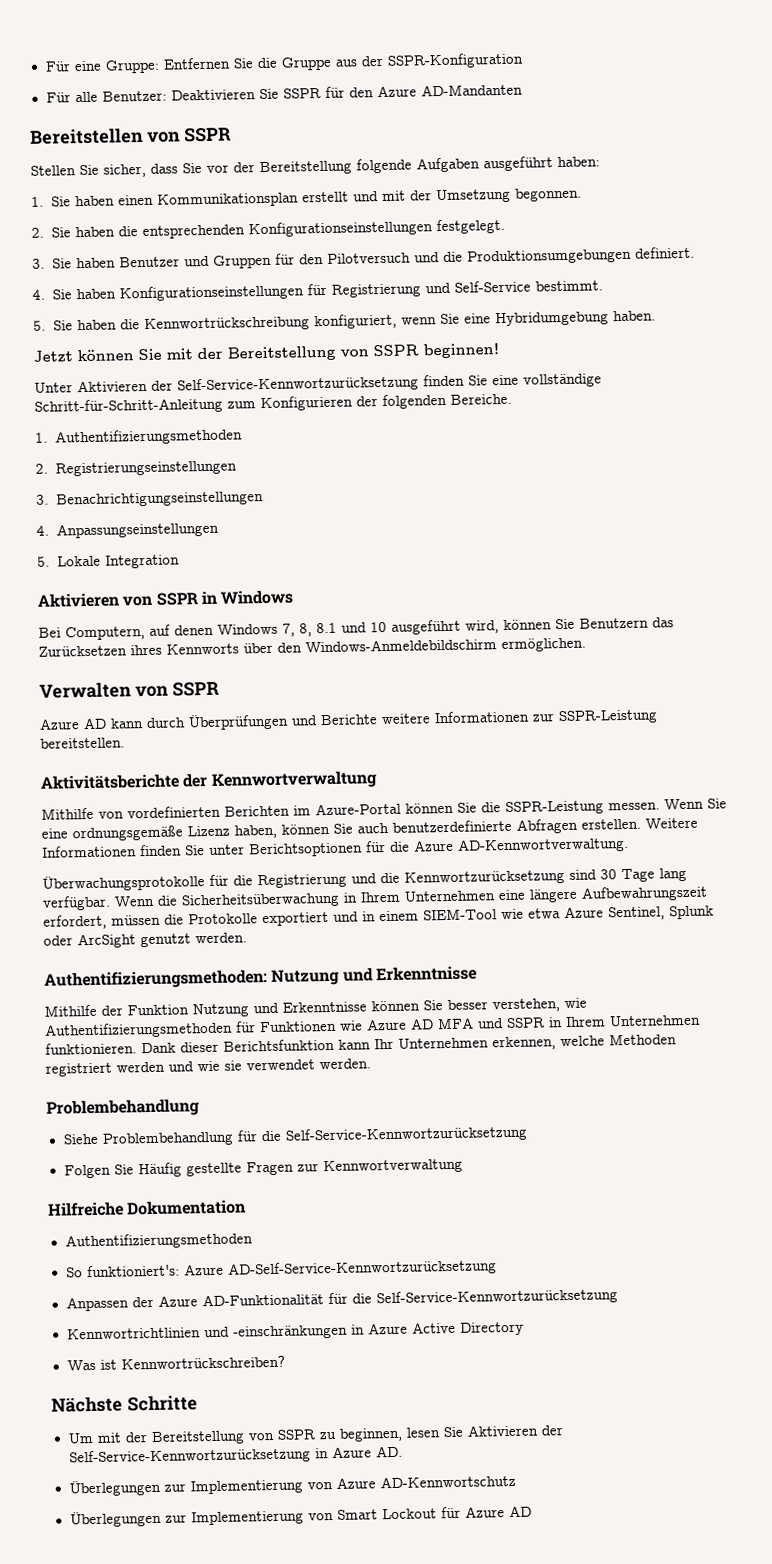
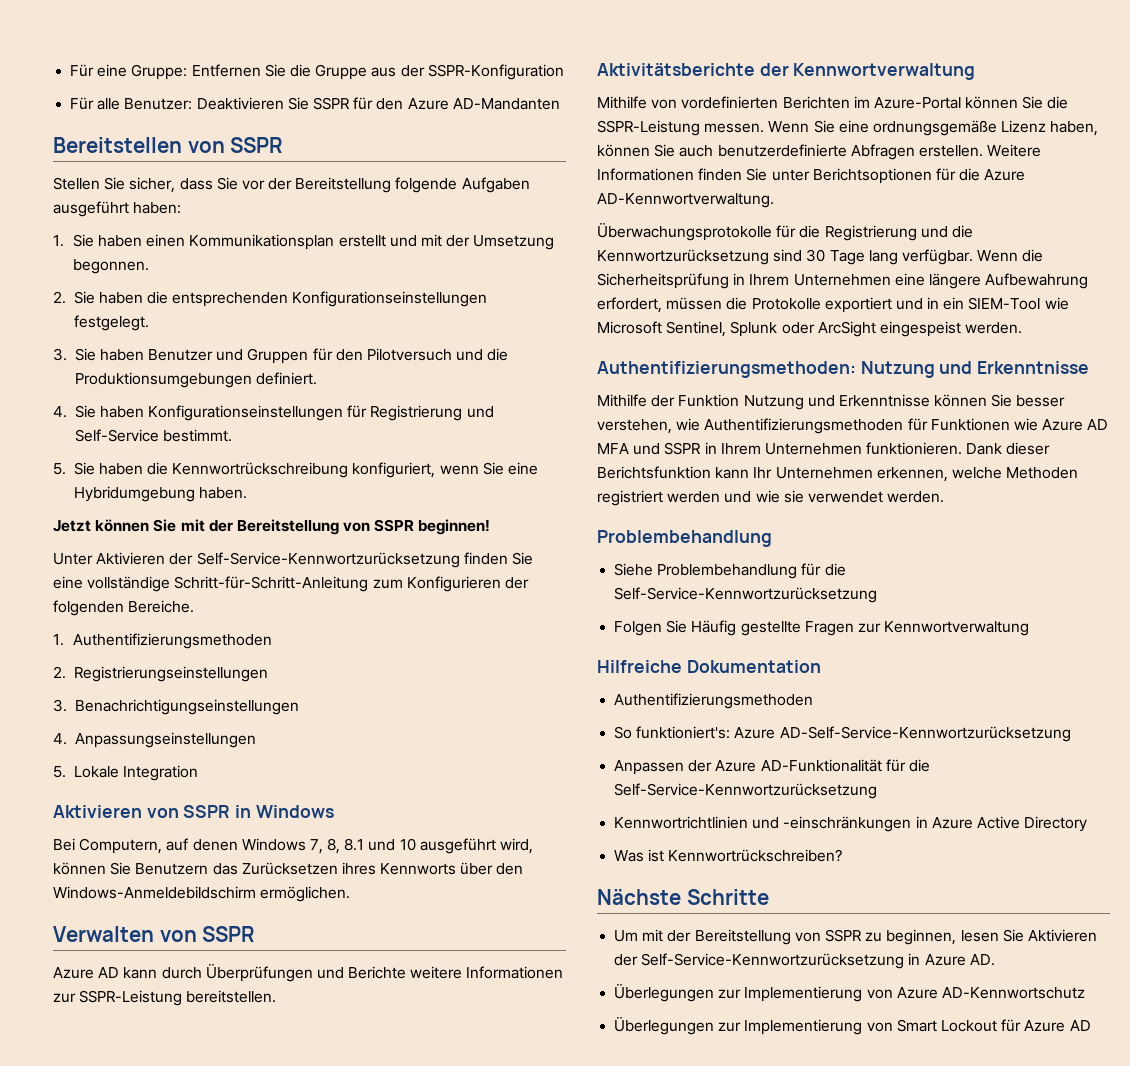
- Wenn die Sicherheitsüberwachung in Ihrem Unternehmen eine längere Aufbewahrungszeit erfordert, müssen die Protokolle exportiert und in einem SIEM-Tool wie etwa Azure Sentinel, Splunk oder ArcSight genutzt werden.
+ Wenn die Sicherheitsprüfung in Ihrem Unternehmen eine längere Aufbewahrung erfordert, müssen die Protokolle exportiert und in ein SIEM-Tool wie Microsoft Sentinel, Splunk oder ArcSight eingespeist werden.

